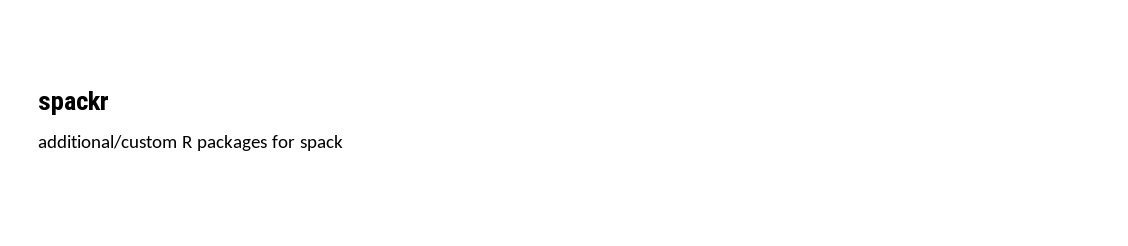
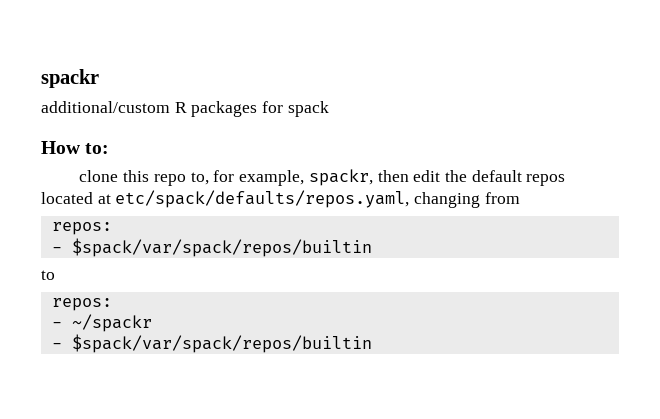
+ How to:
+ clone this repo to, for example, spackr, then edit the default repos located at etc/spack/defaults/repos.yaml, changing from
+ repos:
+ - $spack/var/spack/repos/builtin
+ to
+ repos:
+ - ~/spackr
+ - $spack/var/spack/repos/builtin

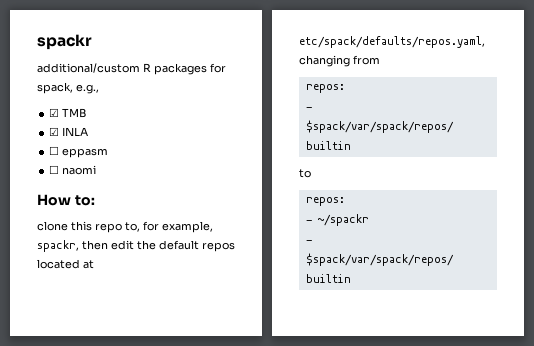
- additional/custom R packages for spack
+ additional/custom R packages for spack, e.g.,
+ ☑ TMB
+ ☑ INLA
+ ☐ eppasm
+ ☐ naomi

